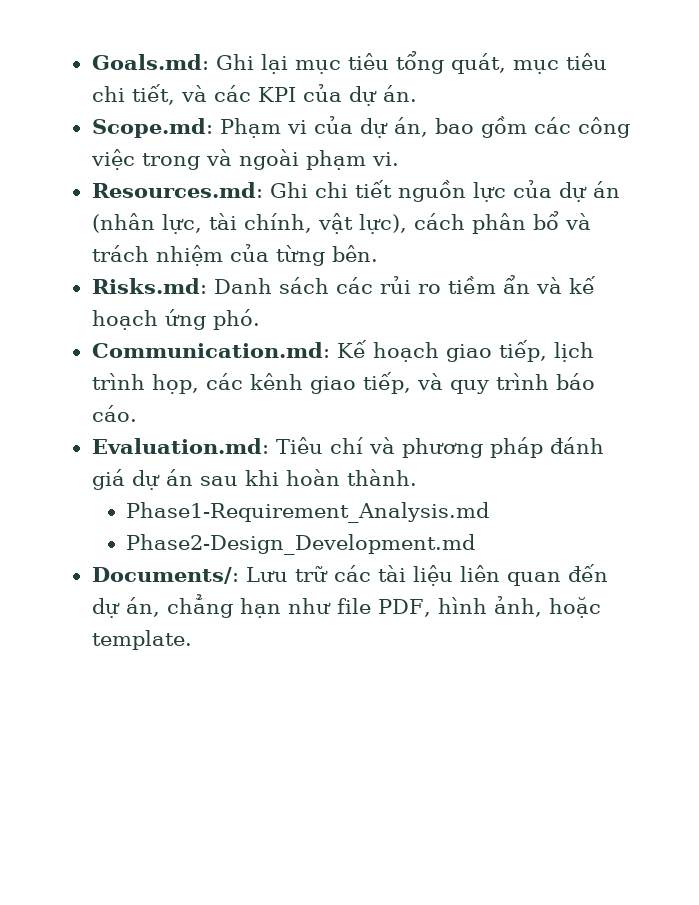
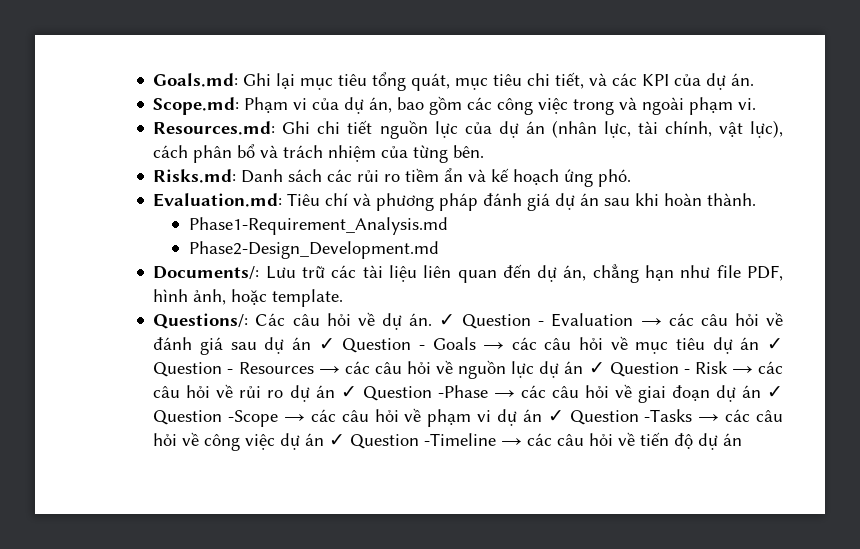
- Communication.md: Kế hoạch giao tiếp, lịch trình họp, các kênh giao tiếp, và quy trình báo cáo.
+ Questions/: Các câu hỏi về dự án. ✓ Question - Evaluation → các câu hỏi về đánh giá sau dự án ✓ Question - Goals → các câu hỏi về mục tiêu dự án ✓ Question - Resources → các câu hỏi về nguồn lực dự án ✓ Question - Risk → các câu hỏi về rủi ro dự án ✓ Question -Phase → các câu hỏi về giai đoạn dự án ✓ Question -Scope → các câu hỏi về phạm vi dự án ✓ Question -Tasks → các câu hỏi về công việc dự án ✓ Question -Timeline → các câu hỏi về tiến độ dự án

